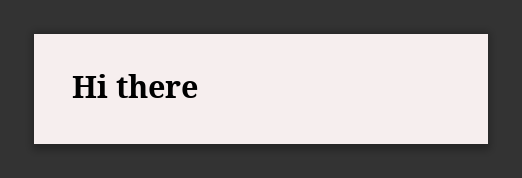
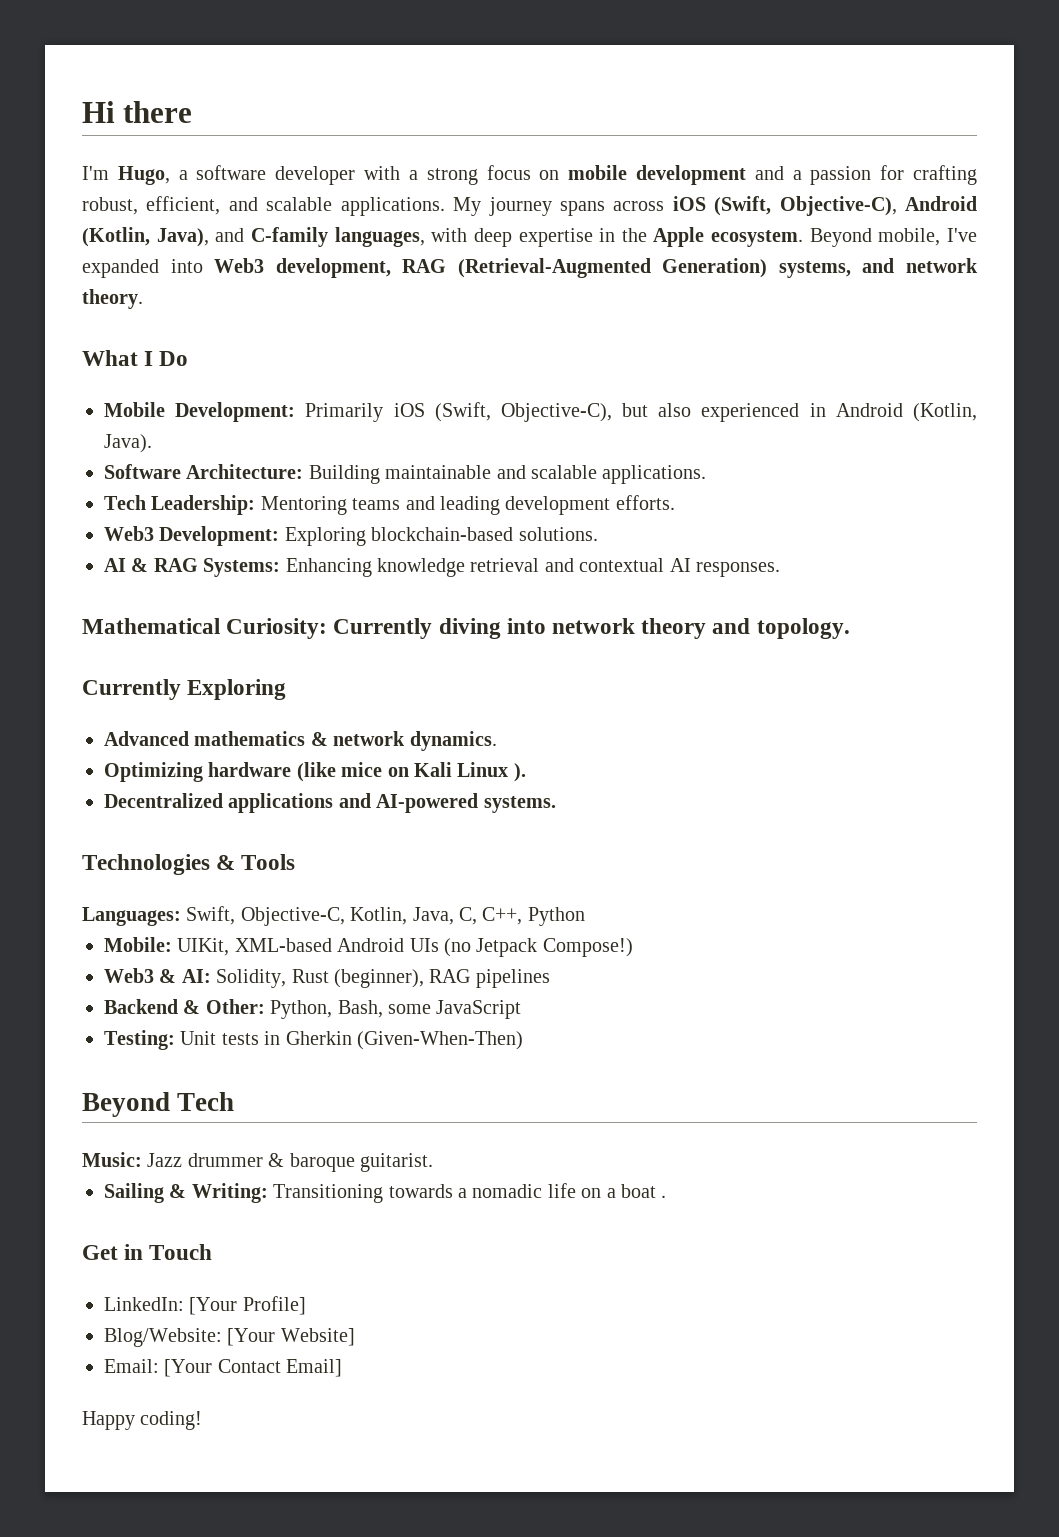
+ I'm Hugo, a software developer with a strong focus on mobile development and a passion for crafting robust, efficient, and scalable applications. My journey spans across iOS (Swift, Objective‑C), Android (Kotlin, Java), and C‑family languages, with deep expertise in the Apple ecosystem. Beyond mobile, I've expanded into Web3 development, RAG (Retrieval-Augmented Generation) systems, and network theory.
+ What I Do
+ Mobile Development: Primarily iOS (Swift, Objective-C), but also experienced in Android (Kotlin, Java).
+ Software Architecture: Building maintainable and scalable applications.
+ Tech Leadership: Mentoring teams and leading development efforts.
+ Web3 Development: Exploring blockchain-based solutions.
+ AI & RAG Systems: Enhancing knowledge retrieval and contextual AI responses.
+ Mathematical Curiosity: Currently diving into network theory and topology.
+ Currently Exploring
+ Advanced mathematics & network dynamics.
+ Optimizing hardware (like mice on Kali Linux ).
+ Decentralized applications and AI-powered systems.
+ Technologies & Tools
+ Languages: Swift, Objective‑C, Kotlin, Java, C, C++, Python
+ Mobile: UIKit, XML-based Android UIs (no Jetpack Compose!)
+ Web3 & AI: Solidity, Rust (beginner), RAG pipelines
+ Backend & Other: Python, Bash, some JavaScript
+ Testing: Unit tests in Gherkin (Given-When-Then)
+ Beyond Tech
+ Music: Jazz drummer & baroque guitarist.
+ Sailing & Writing: Transitioning towards a nomadic life on a boat .
+ Get in Touch
+ LinkedIn: [Your Profile]
+ Blog/Website: [Your Website]
+ Email: [Your Contact Email]
+ Happy coding!

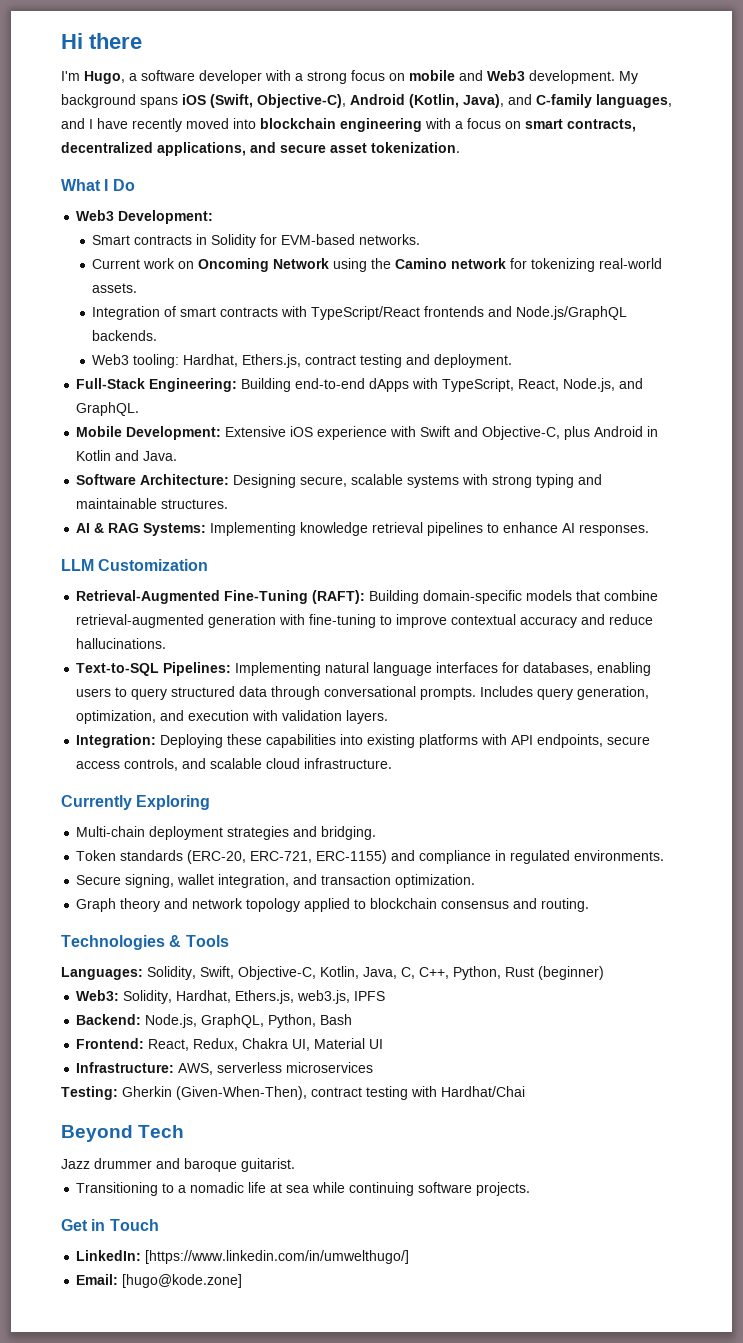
- I'm Hugo, a software developer with a strong focus on mobile development and a passion for crafting robust, efficient, and scalable applications. My journey spans across iOS (Swift, Objective‑C), Android (Kotlin, Java), and C‑family languages, with deep expertise in the Apple ecosystem. Beyond mobile, I've expanded into Web3 development, RAG (Retrieval-Augmented Generation) systems, and network theory.
+ I'm Hugo, a software developer with a strong focus on mobile and Web3 development. My background spans iOS (Swift, Objective‑C), Android (Kotlin, Java), and C‑family languages, and I have recently moved into blockchain engineering with a focus on smart contracts, decentralized applications, and secure asset tokenization.
  What I Do
- Mobile Development: Primarily iOS (Swift, Objective-C), but also experienced in Android (Kotlin, Java).
- Software Architecture: Building maintainable and scalable applications.
- Tech Leadership: Mentoring teams and leading development efforts.
- Web3 Development: Exploring blockchain-based solutions.
+ Web3 Development:
+ Smart contracts in Solidity for EVM‑based networks.
+ Current work on Oncoming Network using the Camino network for tokenizing real‑world assets.
+ Integration of smart contracts with TypeScript/React frontends and Node.js/GraphQL backends.
+ Web3 tooling: Hardhat, Ethers.js, contract testing and deployment.
+ Full‑Stack Engineering: Building end‑to‑end dApps with TypeScript, React, Node.js, and GraphQL.
+ Mobile Development: Extensive iOS experience with Swift and Objective‑C, plus Android in Kotlin and Java.
+ Software Architecture: Designing secure, scalable systems with strong typing and maintainable structures.
- AI & RAG Systems: Enhancing knowledge retrieval and contextual AI responses.
+ AI & RAG Systems: Implementing knowledge retrieval pipelines to enhance AI responses.
- Mathematical Curiosity: Currently diving into network theory and topology.
+ LLM Customization
+ Retrieval-Augmented Fine-Tuning (RAFT): Building domain-specific models that combine retrieval-augmented generation with fine-tuning to improve contextual accuracy and reduce hallucinations.
+ Text-to-SQL Pipelines: Implementing natural language interfaces for databases, enabling users to query structured data through conversational prompts. Includes query generation, optimization, and execution with validation layers.
+ Integration: Deploying these capabilities into existing platforms with API endpoints, secure access controls, and scalable cloud infrastructure.
  Currently Exploring
- Advanced mathematics & network dynamics.
- Optimizing hardware (like mice on Kali Linux ).
- Decentralized applications and AI-powered systems.
+ Multi‑chain deployment strategies and bridging.
+ Token standards (ERC‑20, ERC‑721, ERC‑1155) and compliance in regulated environments.
+ Secure signing, wallet integration, and transaction optimization.
+ Graph theory and network topology applied to blockchain consensus and routing.
- Languages: Swift, Objective‑C, Kotlin, Java, C, C++, Python
- Mobile: UIKit, XML-based Android UIs (no Jetpack Compose!)
- Web3 & AI: Solidity, Rust (beginner), RAG pipelines
- Backend & Other: Python, Bash, some JavaScript
- Testing: Unit tests in Gherkin (Given-When-Then)
+ Languages: Solidity, Swift, Objective‑C, Kotlin, Java, C, C++, Python, Rust (beginner)
+ Web3: Solidity, Hardhat, Ethers.js, web3.js, IPFS
+ Backend: Node.js, GraphQL, Python, Bash
+ Frontend: React, Redux, Chakra UI, Material UI
+ Infrastructure: AWS, serverless microservices
+ Testing: Gherkin (Given-When-Then), contract testing with Hardhat/Chai
- Music: Jazz drummer & baroque guitarist.
+ Jazz drummer and baroque guitarist.
- Sailing & Writing: Transitioning towards a nomadic life on a boat .
+ Transitioning to a nomadic life at sea while continuing software projects.
  Get in Touch
- LinkedIn: [Your Profile]
- Blog/Website: [Your Website]
- Email: [Your Contact Email]
- Happy coding!
+ LinkedIn: [https://www.linkedin.com/in/umwelthugo/]
+ Email: [hugo@kode.zone]

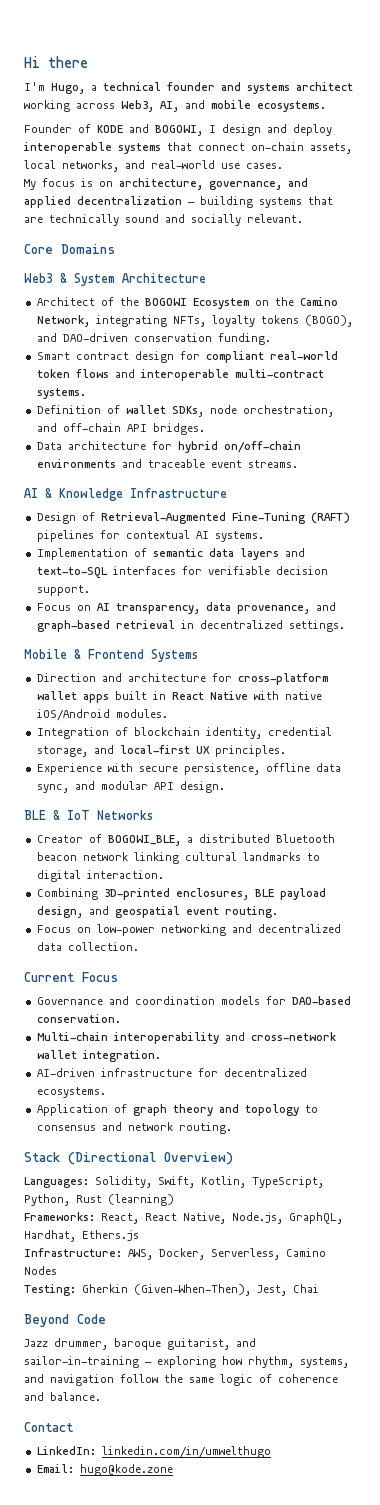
- I'm Hugo, a software developer with a strong focus on mobile and Web3 development. My background spans iOS (Swift, Objective‑C), Android (Kotlin, Java), and C‑family languages, and I have recently moved into blockchain engineering with a focus on smart contracts, decentralized applications, and secure asset tokenization.
- What I Do
- Web3 Development:
- Smart contracts in Solidity for EVM‑based networks.
- Current work on Oncoming Network using the Camino network for tokenizing real‑world assets.
- Integration of smart contracts with TypeScript/React frontends and Node.js/GraphQL backends.
- Web3 tooling: Hardhat, Ethers.js, contract testing and deployment.
- Full‑Stack Engineering: Building end‑to‑end dApps with TypeScript, React, Node.js, and GraphQL.
- Mobile Development: Extensive iOS experience with Swift and Objective‑C, plus Android in Kotlin and Java.
- Software Architecture: Designing secure, scalable systems with strong typing and maintainable structures.
- AI & RAG Systems: Implementing knowledge retrieval pipelines to enhance AI responses.
- LLM Customization
- Retrieval-Augmented Fine-Tuning (RAFT): Building domain-specific models that combine retrieval-augmented generation with fine-tuning to improve contextual accuracy and reduce hallucinations.
- Text-to-SQL Pipelines: Implementing natural language interfaces for databases, enabling users to query structured data through conversational prompts. Includes query generation, optimization, and execution with validation layers.
- Integration: Deploying these capabilities into existing platforms with API endpoints, secure access controls, and scalable cloud infrastructure.
- Currently Exploring
- Multi‑chain deployment strategies and bridging.
- Token standards (ERC‑20, ERC‑721, ERC‑1155) and compliance in regulated environments.
- Secure signing, wallet integration, and transaction optimization.
- Graph theory and network topology applied to blockchain consensus and routing.
- Technologies & Tools
+ I'm Hugo, a technical founder and systems architect working across Web3, AI, and mobile ecosystems.
+ Founder of KODE and BOGOWI, I design and deploy interoperable systems that connect on-chain assets, local networks, and real-world use cases.
+ My focus is on architecture, governance, and applied decentralization — building systems that are technically sound and socially relevant.
+ Core Domains
+ Web3 & System Architecture
+ Architect of the BOGOWI Ecosystem on the Camino Network, integrating NFTs, loyalty tokens (BOGO), and DAO-driven conservation funding.
+ Smart contract design for compliant real-world token flows and interoperable multi-contract systems.
+ Definition of wallet SDKs, node orchestration, and off-chain API bridges.
+ Data architecture for hybrid on/off-chain environments and traceable event streams.
+ AI & Knowledge Infrastructure
+ Design of Retrieval-Augmented Fine-Tuning (RAFT) pipelines for contextual AI systems.
+ Implementation of semantic data layers and text-to-SQL interfaces for verifiable decision support.
+ Focus on AI transparency, data provenance, and graph-based retrieval in decentralized settings.
+ Mobile & Frontend Systems
+ Direction and architecture for cross-platform wallet apps built in React Native with native iOS/Android modules.
+ Integration of blockchain identity, credential storage, and local-first UX principles.
+ Experience with secure persistence, offline data sync, and modular API design.
+ BLE & IoT Networks
+ Creator of BOGOWI_BLE, a distributed Bluetooth beacon network linking cultural landmarks to digital interaction.
+ Combining 3D-printed enclosures, BLE payload design, and geospatial event routing.
+ Focus on low-power networking and decentralized data collection.
+ Current Focus
+ Governance and coordination models for DAO-based conservation.
+ Multi-chain interoperability and cross-network wallet integration.
+ AI-driven infrastructure for decentralized ecosystems.
+ Application of graph theory and topology to consensus and network routing.
+ Stack (Directional Overview)
- Languages: Solidity, Swift, Objective‑C, Kotlin, Java, C, C++, Python, Rust (beginner)
- Web3: Solidity, Hardhat, Ethers.js, web3.js, IPFS
- Backend: Node.js, GraphQL, Python, Bash
- Frontend: React, Redux, Chakra UI, Material UI
- Infrastructure: AWS, serverless microservices
+ Languages: Solidity, Swift, Kotlin, TypeScript, Python, Rust (learning)
+ Frameworks: React, React Native, Node.js, GraphQL, Hardhat, Ethers.js
+ Infrastructure: AWS, Docker, Serverless, Camino Nodes
- Testing: Gherkin (Given-When-Then), contract testing with Hardhat/Chai
+ Testing: Gherkin (Given-When-Then), Jest, Chai
- Beyond Tech
+ Beyond Code
- Jazz drummer and baroque guitarist.
- Transitioning to a nomadic life at sea while continuing software projects.
- Get in Touch
+ Jazz drummer, baroque guitarist, and sailor-in-training — exploring how rhythm, systems, and navigation follow the same logic of coherence and balance.
+ Contact
- LinkedIn: [https://www.linkedin.com/in/umwelthugo/]
+ LinkedIn: linkedin.com/in/umwelthugo
- Email: [hugo@kode.zone]
+ Email: hugo@kode.zone

